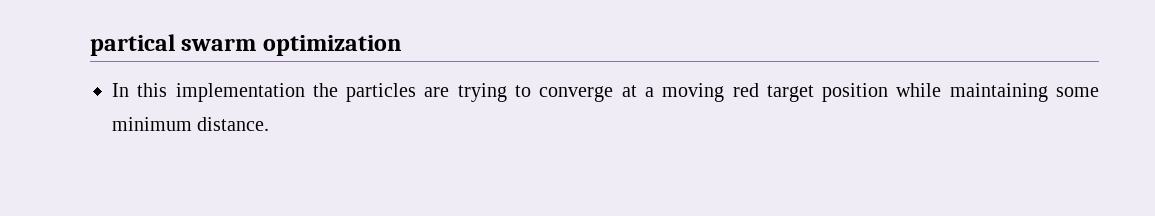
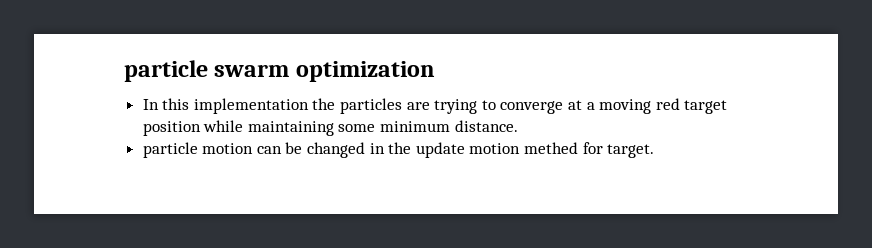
- partical swarm optimization
+ particle swarm optimization
+ particle motion can be changed in the update motion methed for target.

